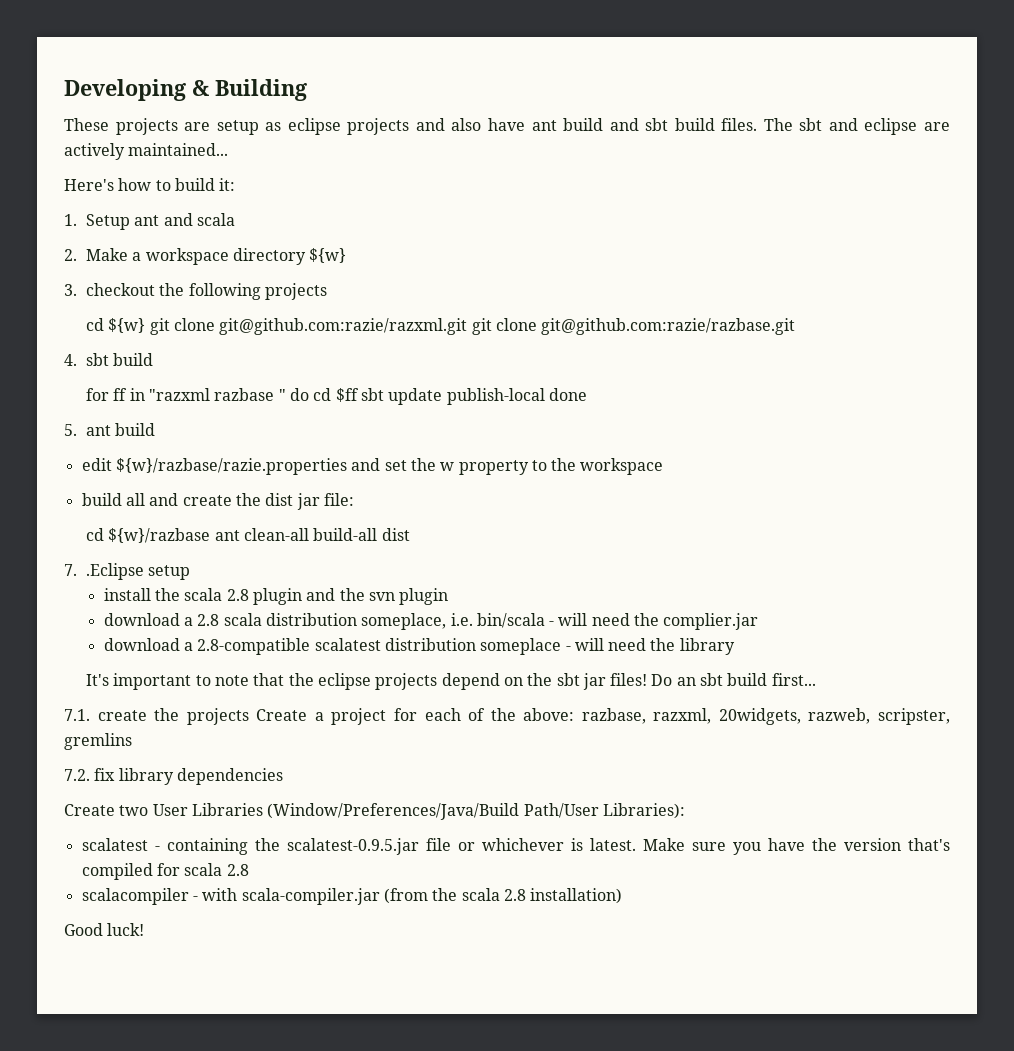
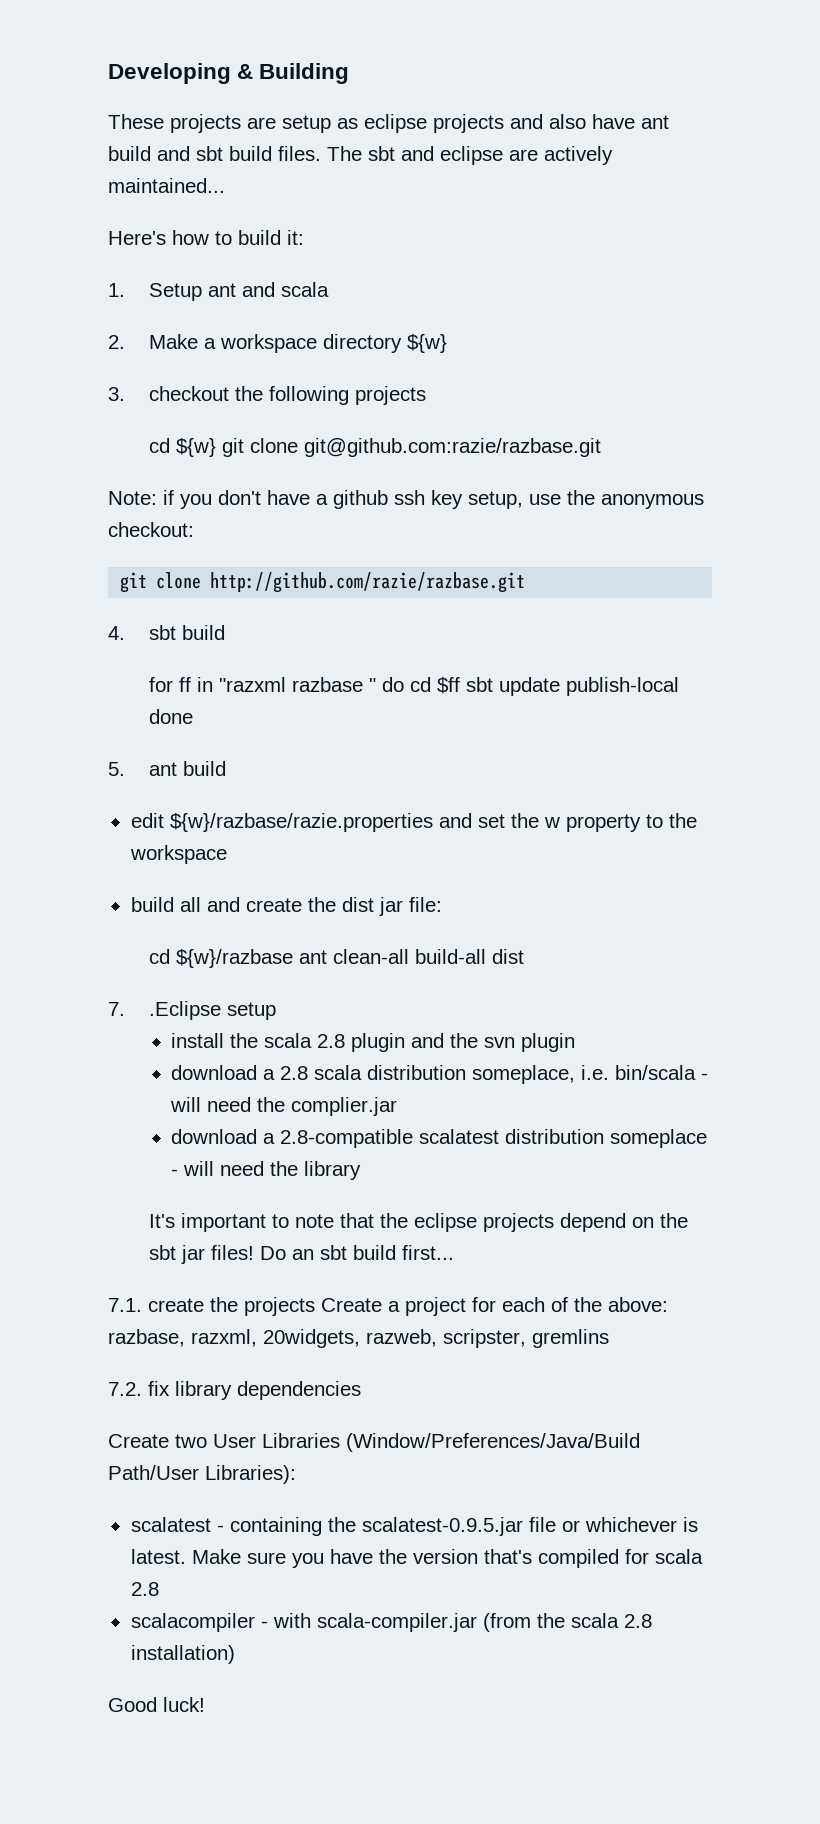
- cd ${w} git clone git@github.com:razie/razxml.git git clone git@github.com:razie/razbase.git
+ cd ${w} git clone git@github.com:razie/razbase.git
+ Note: if you don't have a github ssh key setup, use the anonymous checkout:
+ git clone http://github.com/razie/razbase.git

